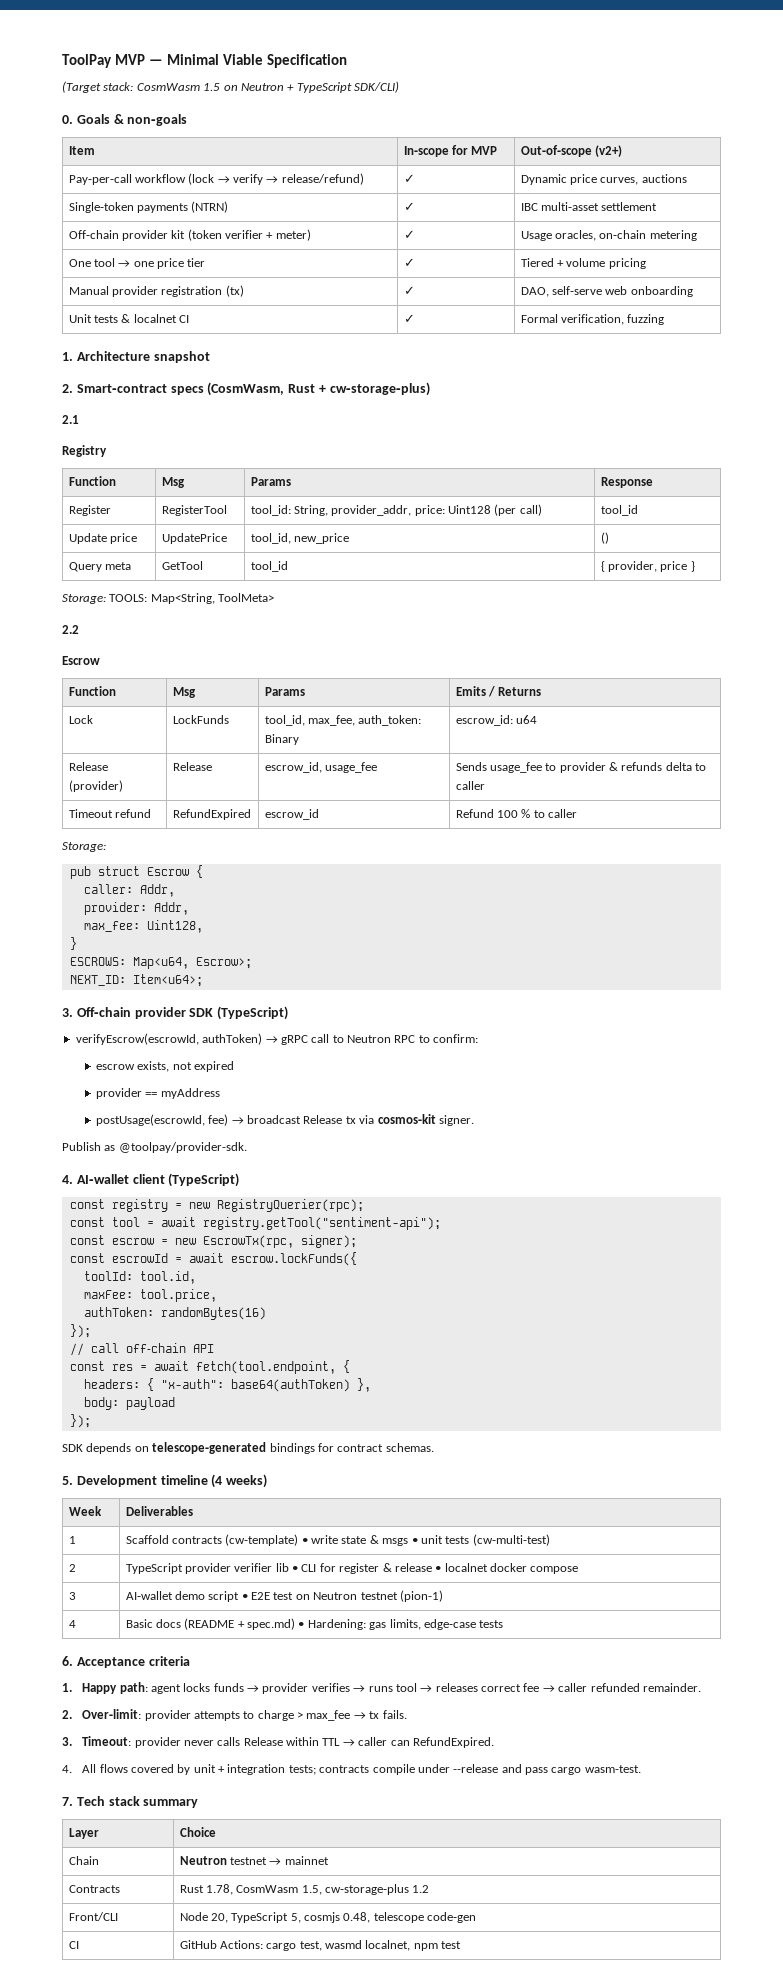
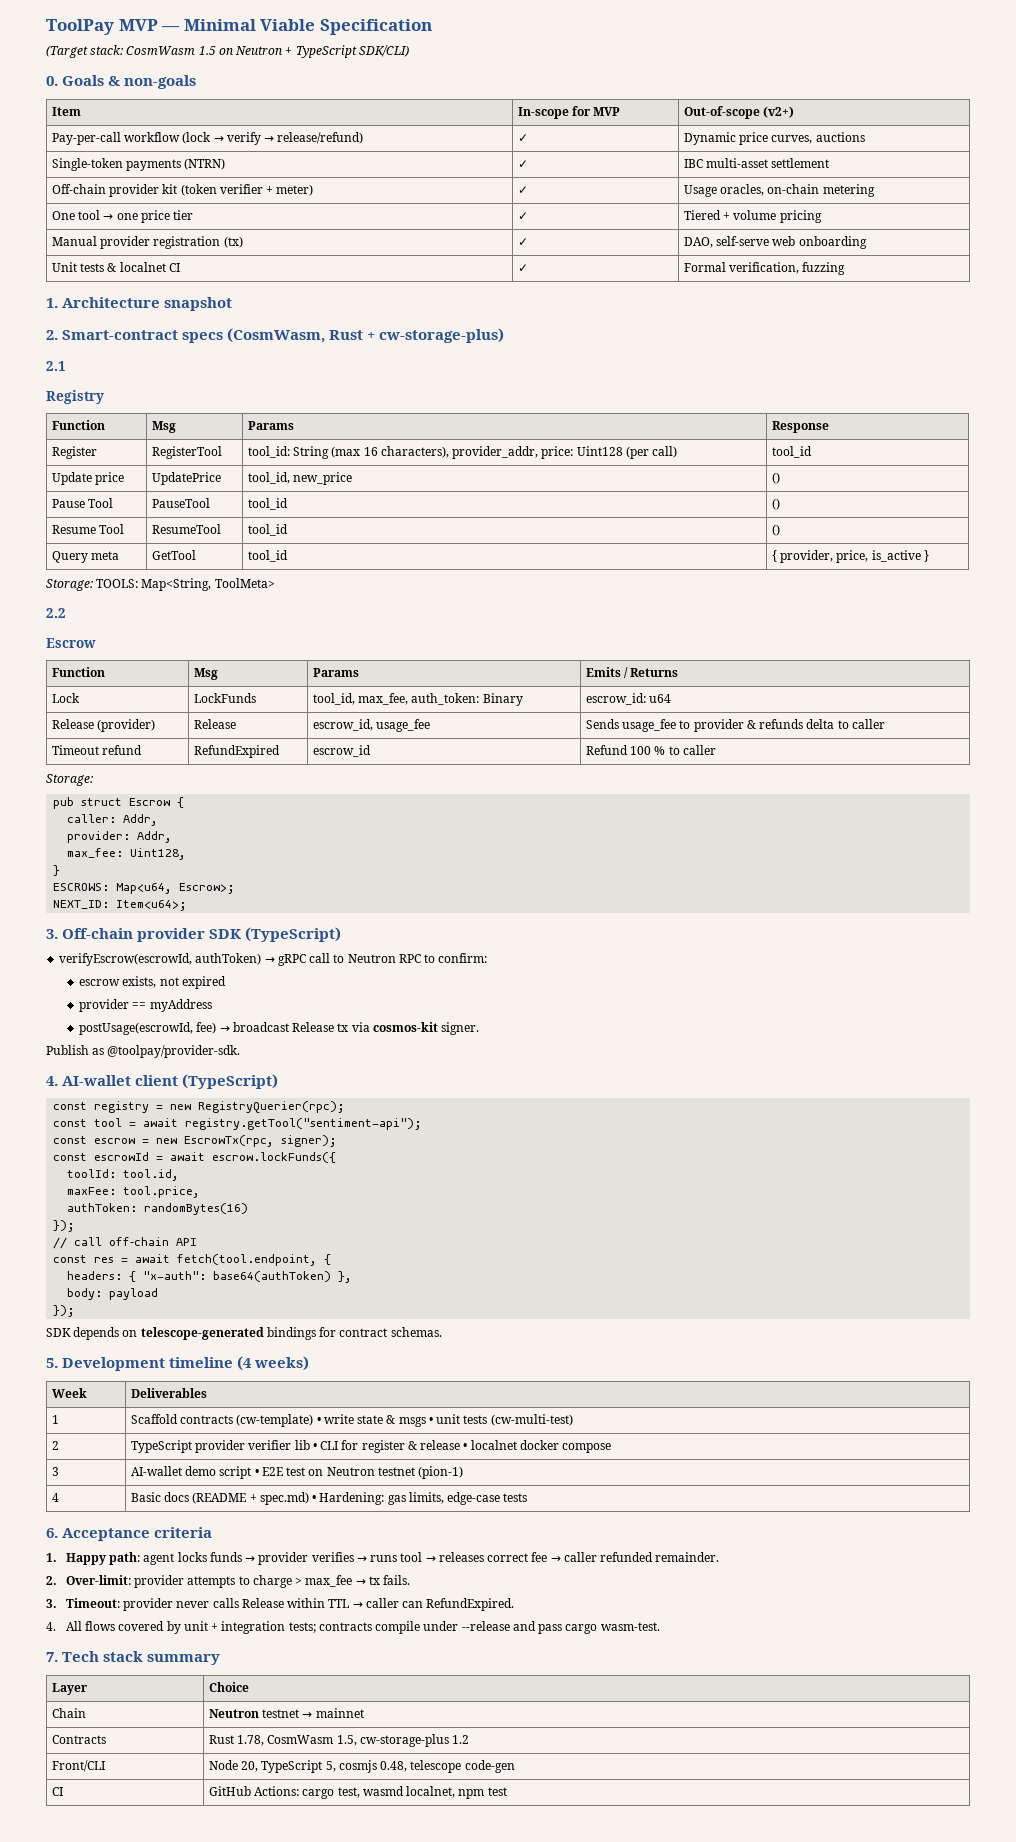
- Register | RegisterTool | tool_id: String, provider_addr, price: Uint128 (per call) | tool_id
+ Register | RegisterTool | tool_id: String (max 16 characters), provider_addr, price: Uint128 (per call) | tool_id
+ Pause Tool | PauseTool | tool_id | ()
+ Resume Tool | ResumeTool | tool_id | ()
- Query meta | GetTool | tool_id | { provider, price }
+ Query meta | GetTool | tool_id | { provider, price, is_active }

